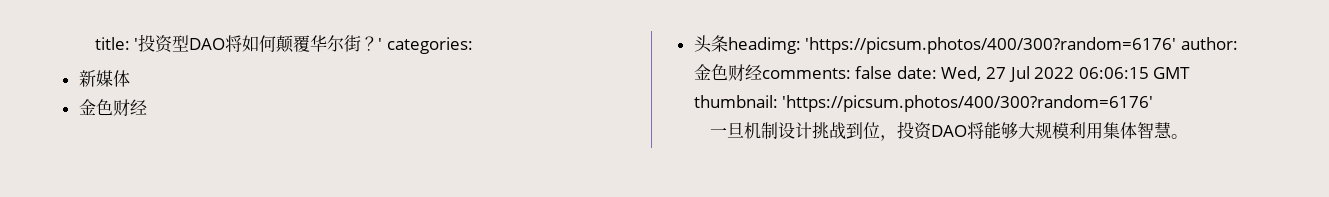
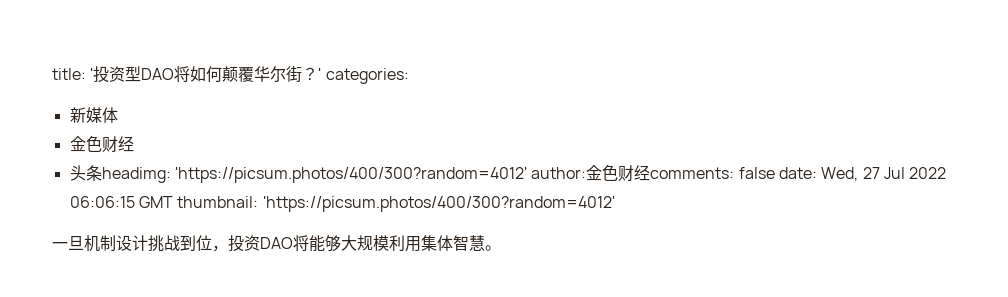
- 头条headimg: 'https://picsum.photos/400/300?random=6176' author:金色财经comments: false date: Wed, 27 Jul 2022 06:06:15 GMT thumbnail: 'https://picsum.photos/400/300?random=6176'
+ 头条headimg: 'https://picsum.photos/400/300?random=4012' author:金色财经comments: false date: Wed, 27 Jul 2022 06:06:15 GMT thumbnail: 'https://picsum.photos/400/300?random=4012'

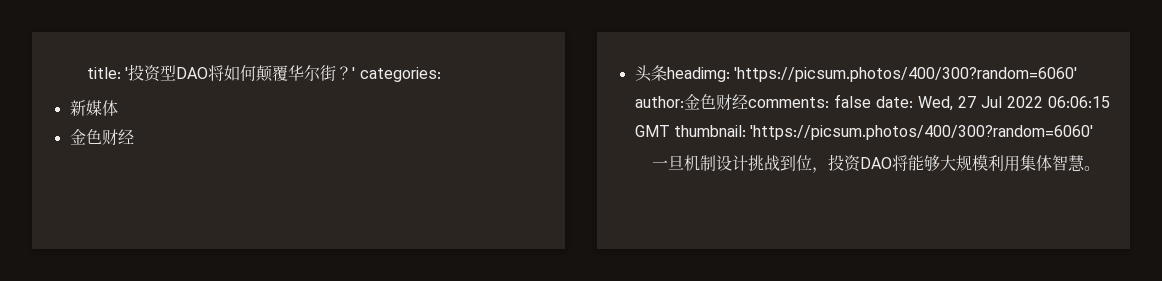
- 头条headimg: 'https://picsum.photos/400/300?random=4012' author:金色财经comments: false date: Wed, 27 Jul 2022 06:06:15 GMT thumbnail: 'https://picsum.photos/400/300?random=4012'
+ 头条headimg: 'https://picsum.photos/400/300?random=6060' author:金色财经comments: false date: Wed, 27 Jul 2022 06:06:15 GMT thumbnail: 'https://picsum.photos/400/300?random=6060'

